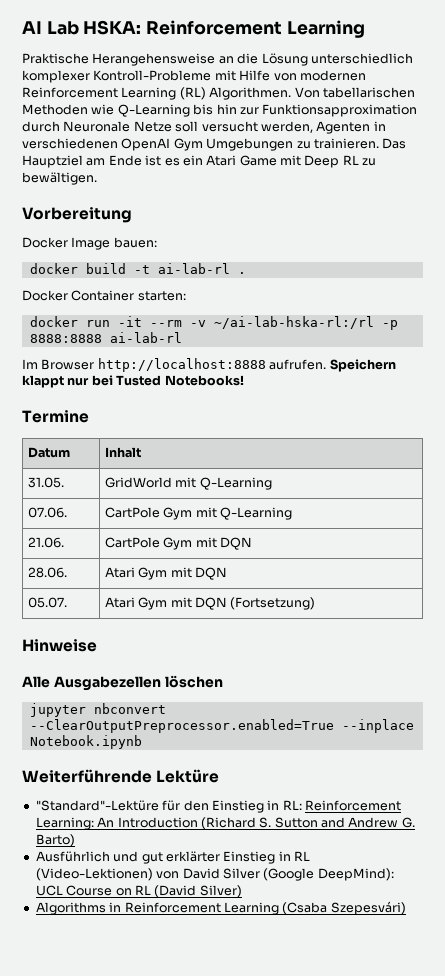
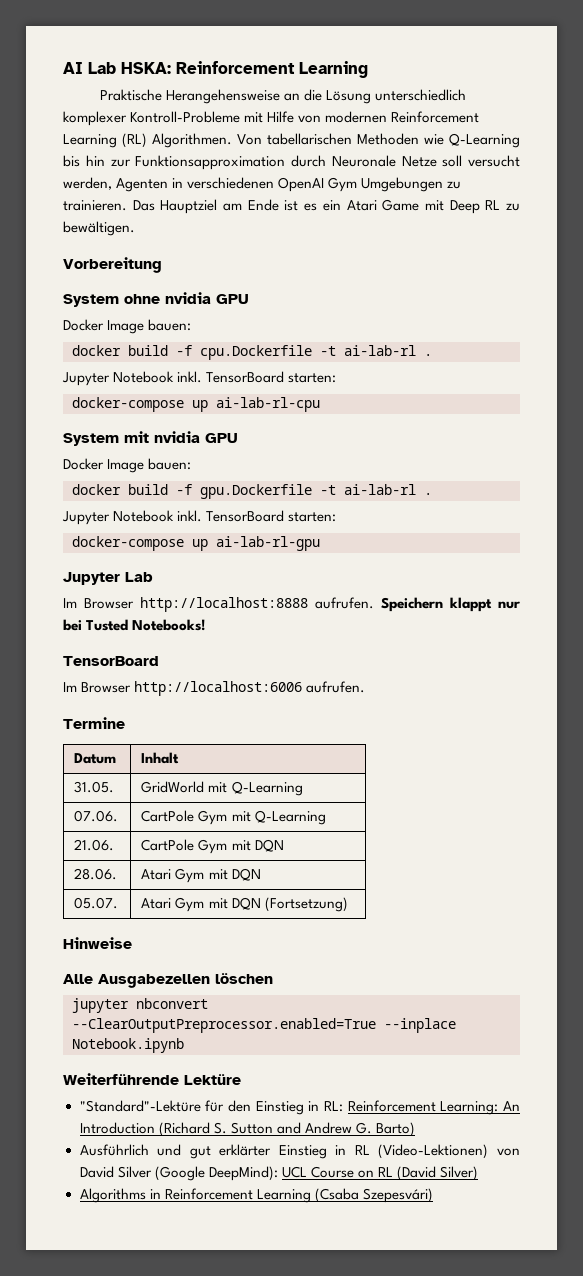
+ System ohne nvidia GPU
  Docker Image bauen:
- docker build -t ai-lab-rl .
- Docker Container starten:
- docker run -it --rm -v ~/ai-lab-hska-rl:/rl -p 8888:8888 ai-lab-rl
+ docker build -f cpu.Dockerfile -t ai-lab-rl .
+ Jupyter Notebook inkl. TensorBoard starten:
+ docker-compose up ai-lab-rl-cpu
+ System mit nvidia GPU
+ Docker Image bauen:
+ docker build -f gpu.Dockerfile -t ai-lab-rl .
+ Jupyter Notebook inkl. TensorBoard starten:
+ docker-compose up ai-lab-rl-gpu
+ Jupyter Lab
  Speichern klappt nur bei Tusted Notebooks!
+ TensorBoard
+ Im Browser http://localhost:6006 aufrufen.

